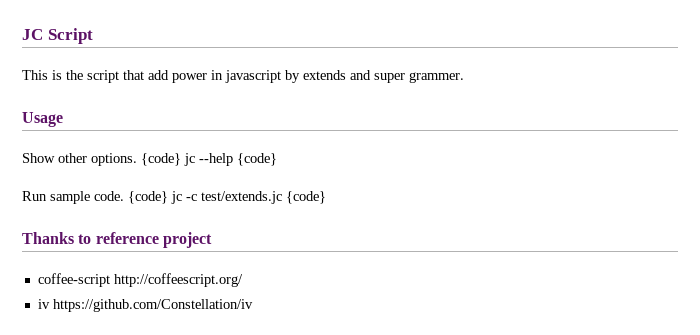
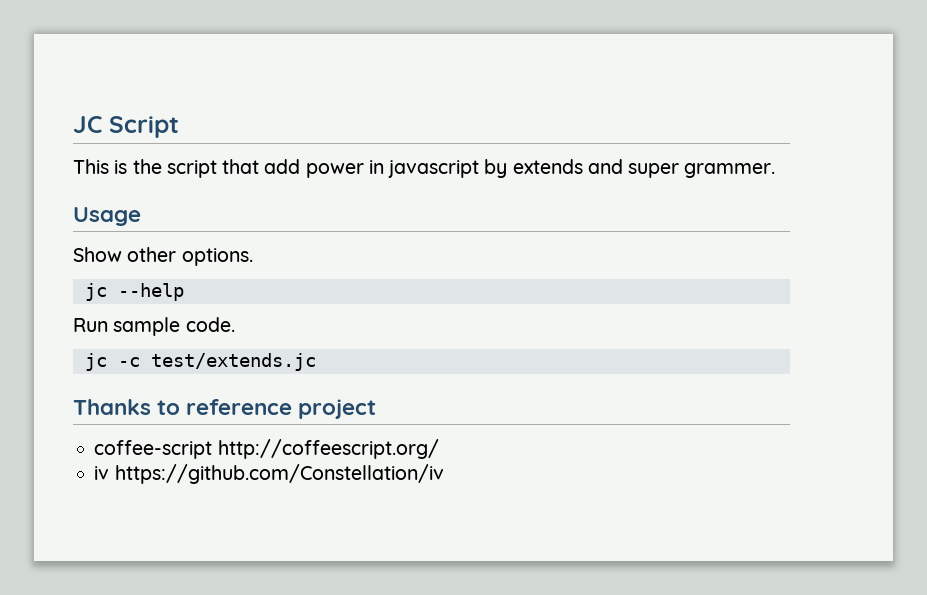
- Show other options. {code} jc --help {code}
+ Show other options.
+ jc --help
- Run sample code. {code} jc -c test/extends.jc {code}
+ Run sample code.
+ jc -c test/extends.jc

